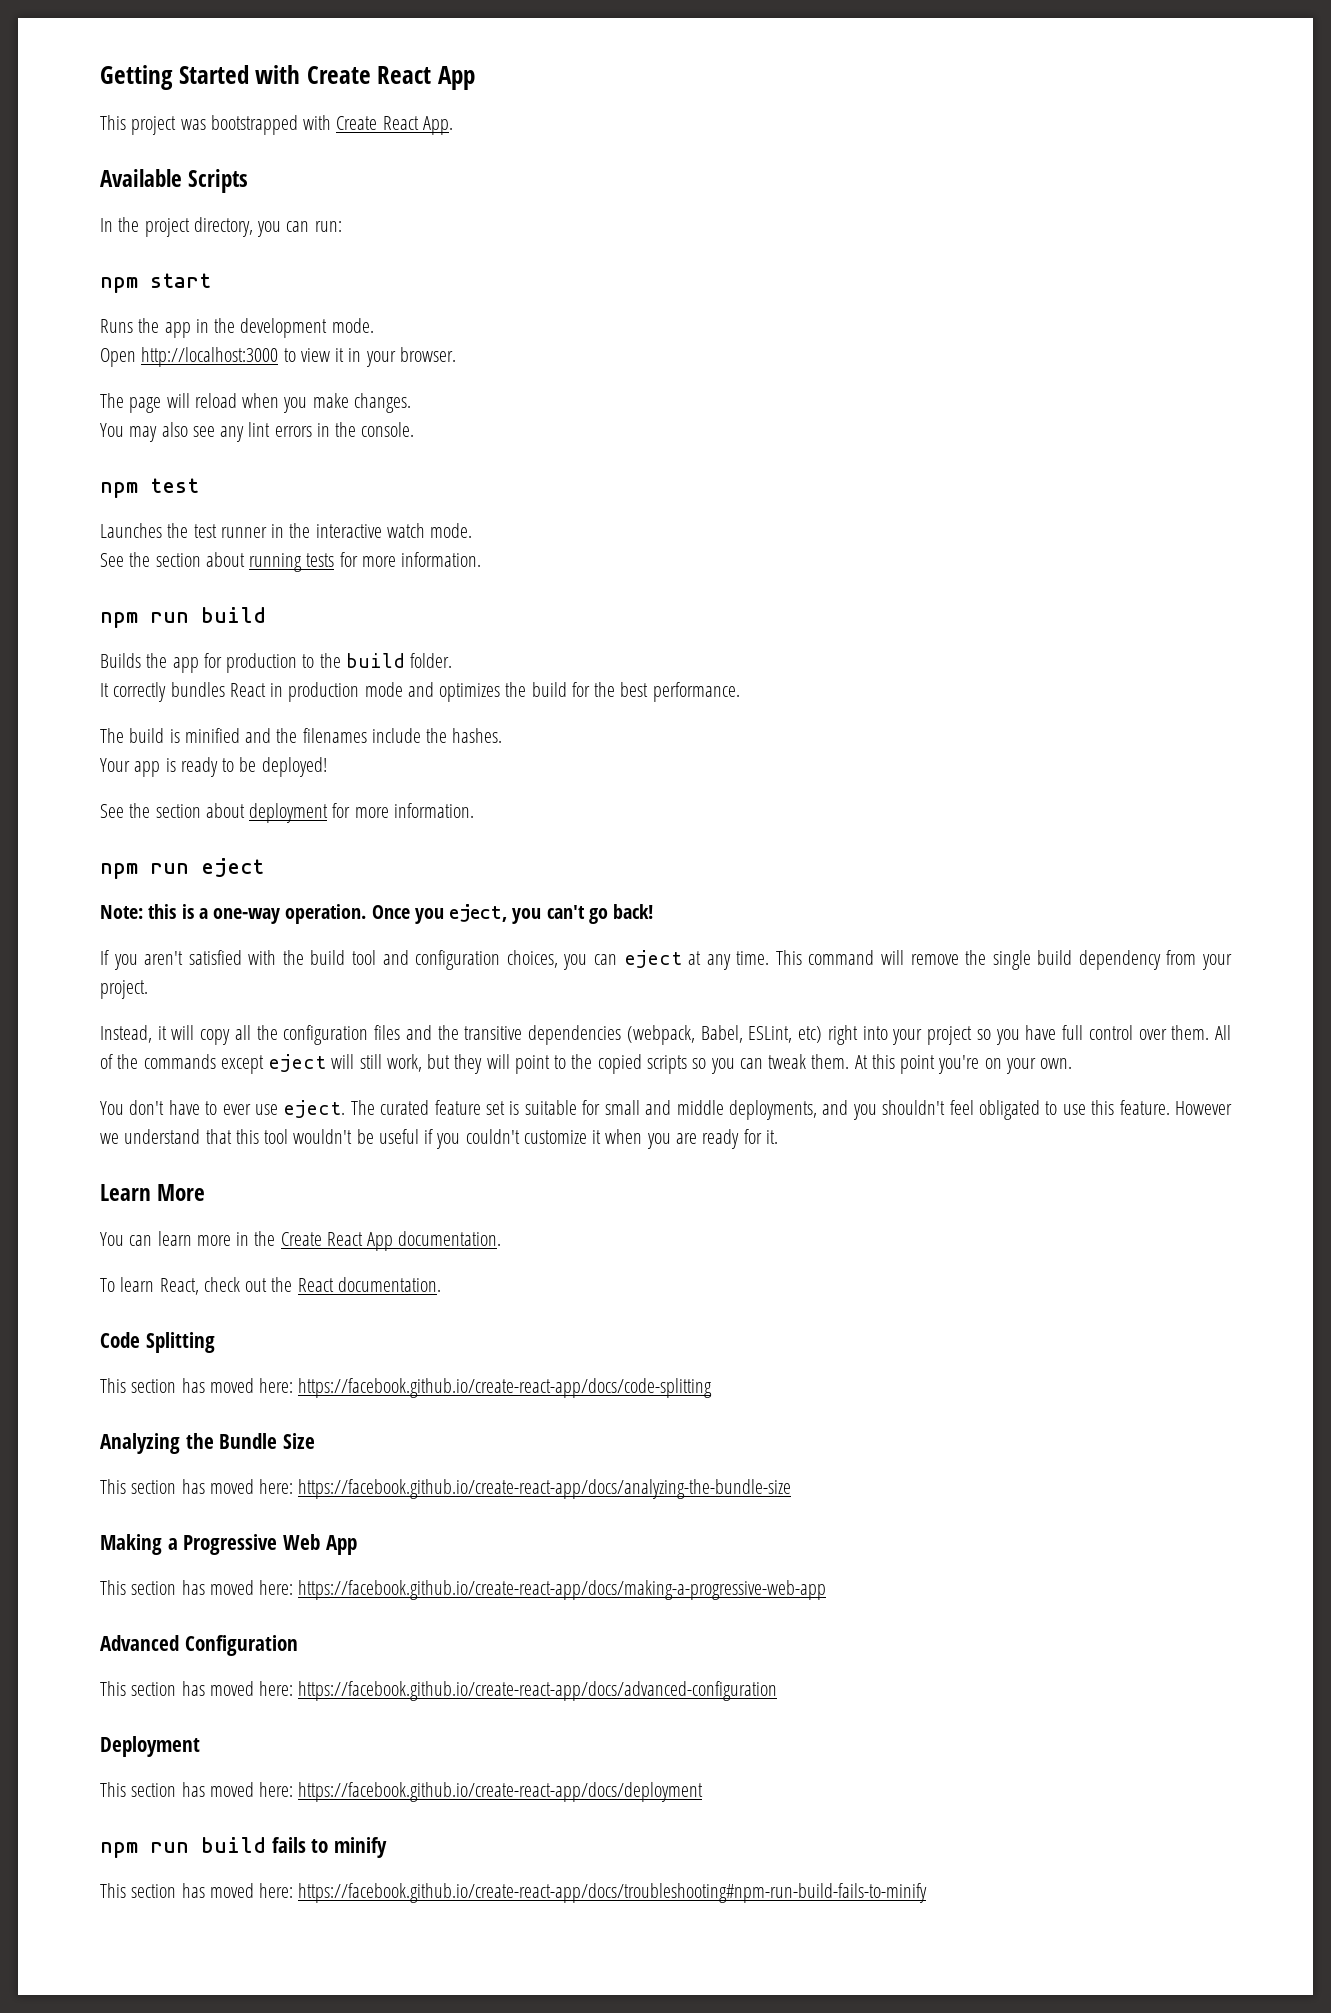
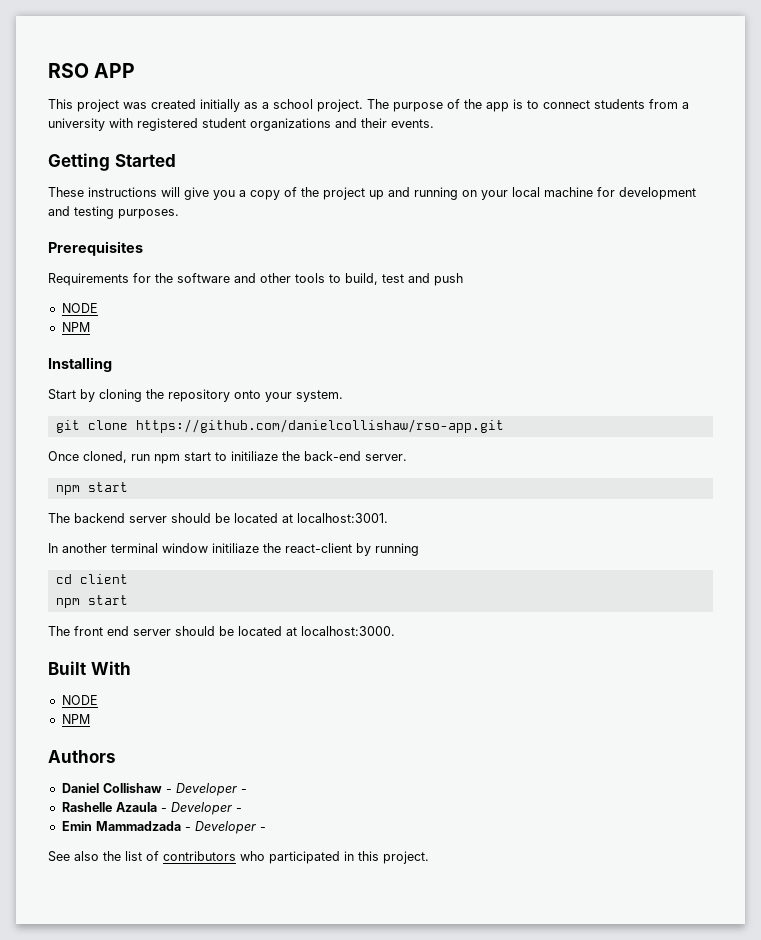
- Getting Started with Create React App
- This project was bootstrapped with Create React App.
- Available Scripts
- In the project directory, you can run:
+ RSO APP
+ This project was created initially as a school project. The purpose of the app is to connect students from a university with registered student organizations and their events.
+ Getting Started
+ These instructions will give you a copy of the project up and running on your local machine for development and testing purposes.
+ Prerequisites
+ Requirements for the software and other tools to build, test and push
+ NODE
+ NPM
+ Installing
+ Start by cloning the repository onto your system.
+ git clone https://github.com/danielcollishaw/rso-app.git
+ Once cloned, run npm start to initiliaze the back-end server.
  npm start
- Runs the app in the development mode.
- Open http://localhost:3000 to view it in your browser.
- The page will reload when you make changes.
- You may also see any lint errors in the console.
- npm test
- Launches the test runner in the interactive watch mode.
- See the section about running tests for more information.
- npm run build
- Builds the app for production to the build folder.
- It correctly bundles React in production mode and optimizes the build for the best performance.
- The build is minified and the filenames include the hashes.
- Your app is ready to be deployed!
- See the section about deployment for more information.
- npm run eject
- Note: this is a one-way operation. Once you eject, you can't go back!
- If you aren't satisfied with the build tool and configuration choices, you can eject at any time. This command will remove the single build dependency from your project.
- Instead, it will copy all the configuration files and the transitive dependencies (webpack, Babel, ESLint, etc) right into your project so you have full control over them. All of the commands except eject will still work, but they will point to the copied scripts so you can tweak them. At this point you're on your own.
- You don't have to ever use eject. The curated feature set is suitable for small and middle deployments, and you shouldn't feel obligated to use this feature. However we understand that this tool wouldn't be useful if you couldn't customize it when you are ready for it.
- Learn More
- You can learn more in the Create React App documentation.
- To learn React, check out the React documentation.
- Code Splitting
- This section has moved here: https://facebook.github.io/create-react-app/docs/code-splitting
- Analyzing the Bundle Size
- This section has moved here: https://facebook.github.io/create-react-app/docs/analyzing-the-bundle-size
- Making a Progressive Web App
- This section has moved here: https://facebook.github.io/create-react-app/docs/making-a-progressive-web-app
- Advanced Configuration
- This section has moved here: https://facebook.github.io/create-react-app/docs/advanced-configuration
- Deployment
- This section has moved here: https://facebook.github.io/create-react-app/docs/deployment
- npm run build fails to minify
- This section has moved here: https://facebook.github.io/create-react-app/docs/troubleshooting#npm-run-build-fails-to-minify
+ The backend server should be located at localhost:3001.
+ In another terminal window initiliaze the react-client by running
+ cd client
+ npm start
+ The front end server should be located at localhost:3000.
+ Built With
+ NODE
+ NPM
+ Authors
+ Daniel Collishaw - Developer -
+ Rashelle Azaula - Developer -
+ Emin Mammadzada - Developer -
+ See also the list of contributors who participated in this project.

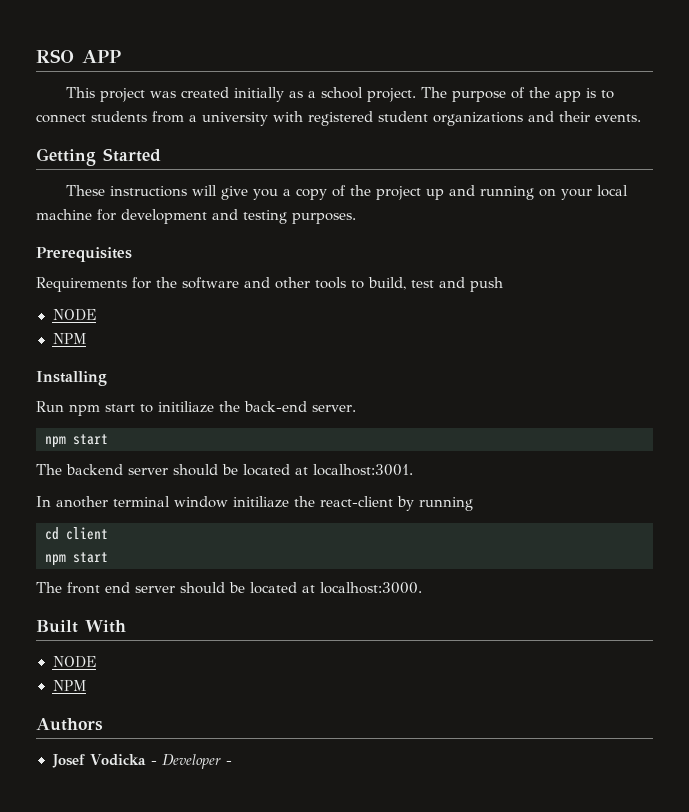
- Start by cloning the repository onto your system.
- git clone https://github.com/danielcollishaw/rso-app.git
- Once cloned, run npm start to initiliaze the back-end server.
+ Run npm start to initiliaze the back-end server.
- Daniel Collishaw - Developer -
- Rashelle Azaula - Developer -
- Emin Mammadzada - Developer -
- See also the list of contributors who participated in this project.
+ Josef Vodicka - Developer -

